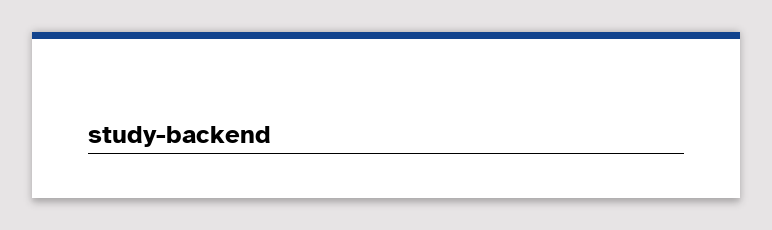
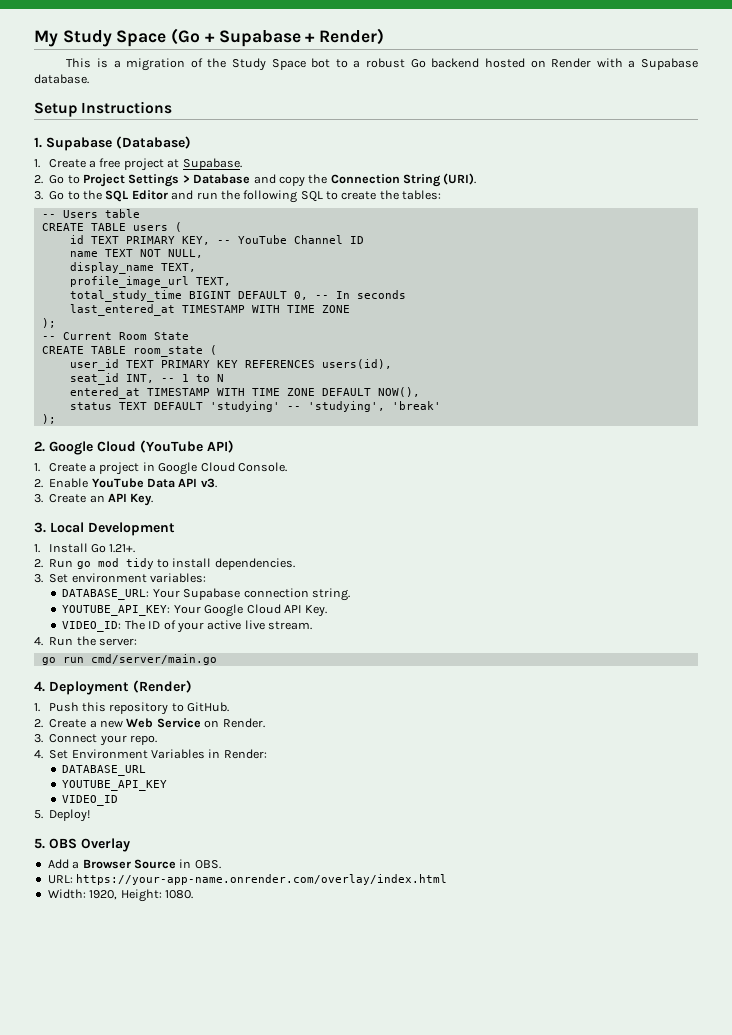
- study-backend
+ My Study Space (Go + Supabase + Render)
+ This is a migration of the Study Space bot to a robust Go backend hosted on Render with a Supabase database.
+ Setup Instructions
+ 1. Supabase (Database)
+ 1. Create a free project at Supabase.
+ 2. Go to Project Settings > Database and copy the Connection String (URI).
+ 3. Go to the SQL Editor and run the following SQL to create the tables:
+ -- Users table
+ CREATE TABLE users (
+ id TEXT PRIMARY KEY, -- YouTube Channel ID
+ name TEXT NOT NULL,
+ display_name TEXT,
+ profile_image_url TEXT,
+ total_study_time BIGINT DEFAULT 0, -- In seconds
+ last_entered_at TIMESTAMP WITH TIME ZONE
+ );
+ -- Current Room State
+ CREATE TABLE room_state (
+ user_id TEXT PRIMARY KEY REFERENCES users(id),
+ seat_id INT, -- 1 to N
+ entered_at TIMESTAMP WITH TIME ZONE DEFAULT NOW(),
+ status TEXT DEFAULT 'studying' -- 'studying', 'break'
+ );
+ 2. Google Cloud (YouTube API)
+ 1. Create a project in Google Cloud Console.
+ 2. Enable YouTube Data API v3.
+ 3. Create an API Key.
+ 3. Local Development
+ 1. Install Go 1.21+.
+ 2. Run go mod tidy to install dependencies.
+ 3. Set environment variables:
+ DATABASE_URL: Your Supabase connection string.
+ YOUTUBE_API_KEY: Your Google Cloud API Key.
+ VIDEO_ID: The ID of your active live stream.
+ 4. Run the server:
+ go run cmd/server/main.go
+ 4. Deployment (Render)
+ 1. Push this repository to GitHub.
+ 2. Create a new Web Service on Render.
+ 3. Connect your repo.
+ 4. Set Environment Variables in Render:
+ DATABASE_URL
+ YOUTUBE_API_KEY
+ VIDEO_ID
+ 5. Deploy!
+ 5. OBS Overlay
+ Add a Browser Source in OBS.
+ URL: https://your-app-name.onrender.com/overlay/index.html
+ Width: 1920, Height: 1080.

